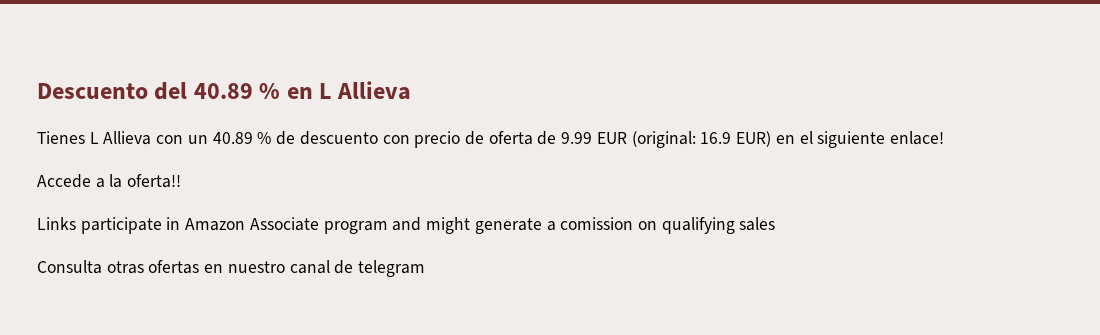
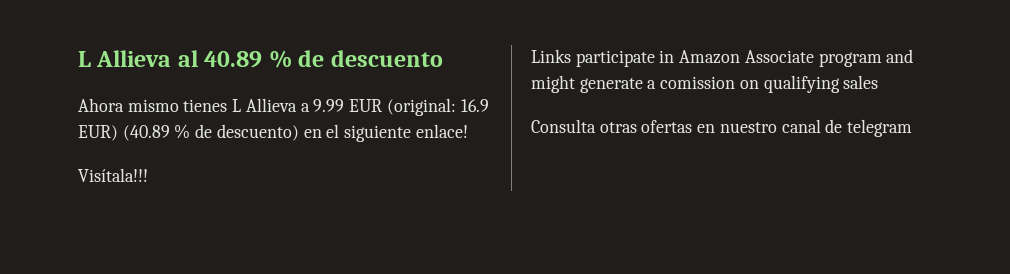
- Descuento del 40.89 % en L Allieva
- Tienes L Allieva con un 40.89 % de descuento con precio de oferta de 9.99 EUR (original: 16.9 EUR) en el siguiente enlace!
+ L Allieva al 40.89 % de descuento
+ Ahora mismo tienes L Allieva a 9.99 EUR (original: 16.9 EUR) (40.89 % de descuento) en el siguiente enlace!
- Accede a la oferta!!
+ Visítala!!!

